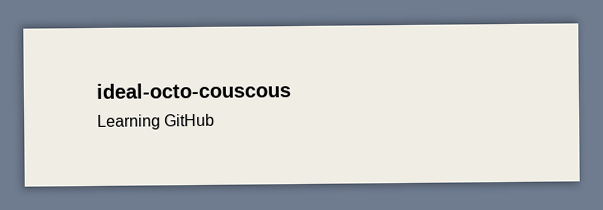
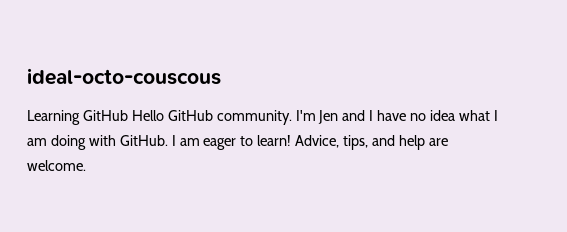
- Learning GitHub
+ Learning GitHub Hello GitHub community. I'm Jen and I have no idea what I am doing with GitHub. I am eager to learn! Advice, tips, and help are welcome.

